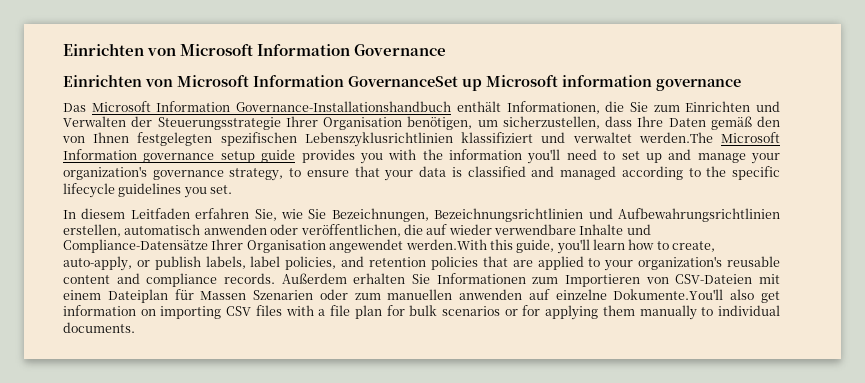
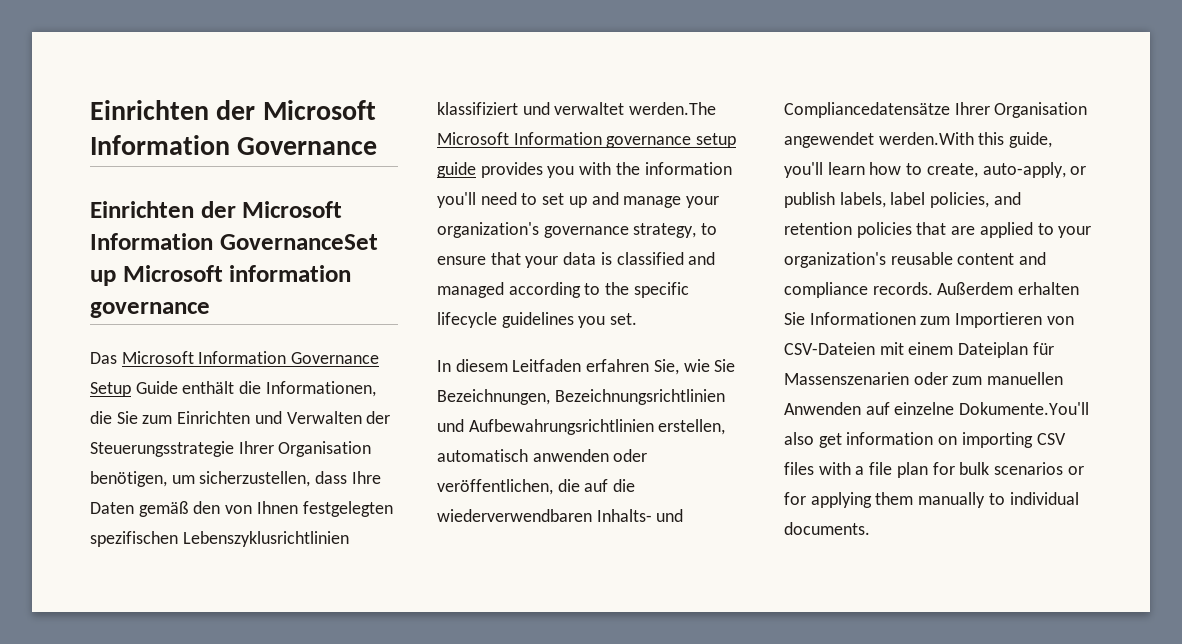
- Einrichten von Microsoft Information Governance
+ Einrichten der Microsoft Information Governance
- Einrichten von Microsoft Information GovernanceSet up Microsoft information governance
+ Einrichten der Microsoft Information GovernanceSet up Microsoft information governance
- Das Microsoft Information Governance-Installationshandbuch enthält Informationen, die Sie zum Einrichten und Verwalten der Steuerungsstrategie Ihrer Organisation benötigen, um sicherzustellen, dass Ihre Daten gemäß den von Ihnen festgelegten spezifischen Lebenszyklusrichtlinien klassifiziert und verwaltet werden.The Microsoft Information governance setup guide provides you with the information you'll need to set up and manage your organization's governance strategy, to ensure that your data is classified and managed according to the specific lifecycle guidelines you set.
+ Das Microsoft Information Governance Setup Guide enthält die Informationen, die Sie zum Einrichten und Verwalten der Steuerungsstrategie Ihrer Organisation benötigen, um sicherzustellen, dass Ihre Daten gemäß den von Ihnen festgelegten spezifischen Lebenszyklusrichtlinien klassifiziert und verwaltet werden.The Microsoft Information governance setup guide provides you with the information you'll need to set up and manage your organization's governance strategy, to ensure that your data is classified and managed according to the specific lifecycle guidelines you set.
- In diesem Leitfaden erfahren Sie, wie Sie Bezeichnungen, Bezeichnungsrichtlinien und Aufbewahrungsrichtlinien erstellen, automatisch anwenden oder veröffentlichen, die auf wieder verwendbare Inhalte und Compliance-Datensätze Ihrer Organisation angewendet werden.With this guide, you'll learn how to create, auto-apply, or publish labels, label policies, and retention policies that are applied to your organization's reusable content and compliance records.
+ In diesem Leitfaden erfahren Sie, wie Sie Bezeichnungen, Bezeichnungsrichtlinien und Aufbewahrungsrichtlinien erstellen, automatisch anwenden oder veröffentlichen, die auf die wiederverwendbaren Inhalts- und Compliancedatensätze Ihrer Organisation angewendet werden.With this guide, you'll learn how to create, auto-apply, or publish labels, label policies, and retention policies that are applied to your organization's reusable content and compliance records.
- Außerdem erhalten Sie Informationen zum Importieren von CSV-Dateien mit einem Dateiplan für Massen Szenarien oder zum manuellen anwenden auf einzelne Dokumente.You'll also get information on importing CSV files with a file plan for bulk scenarios or for applying them manually to individual documents.
+ Außerdem erhalten Sie Informationen zum Importieren von CSV-Dateien mit einem Dateiplan für Massenszenarien oder zum manuellen Anwenden auf einzelne Dokumente.You'll also get information on importing CSV files with a file plan for bulk scenarios or for applying them manually to individual documents.

